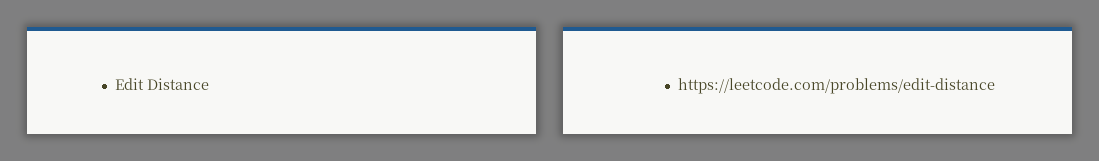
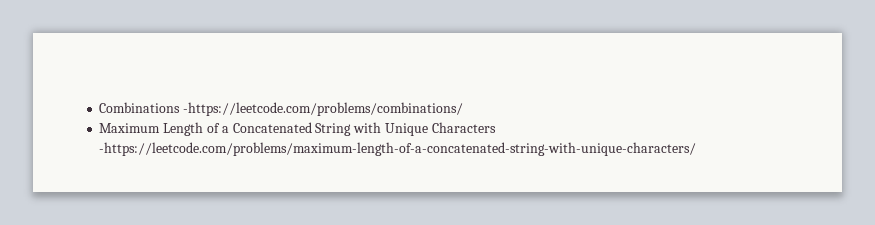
- Edit Distance
- https://leetcode.com/problems/edit-distance
+ Combinations -https://leetcode.com/problems/combinations/
+ Maximum Length of a Concatenated String with Unique Characters -https://leetcode.com/problems/maximum-length-of-a-concatenated-string-with-unique-characters/

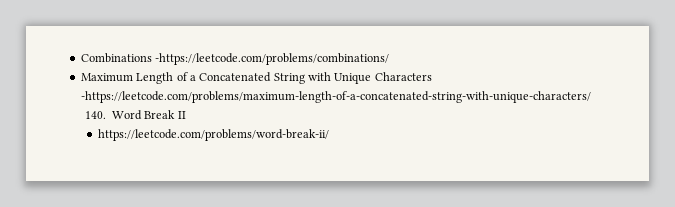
+ 140. Word Break II
+ https://leetcode.com/problems/word-break-ii/

